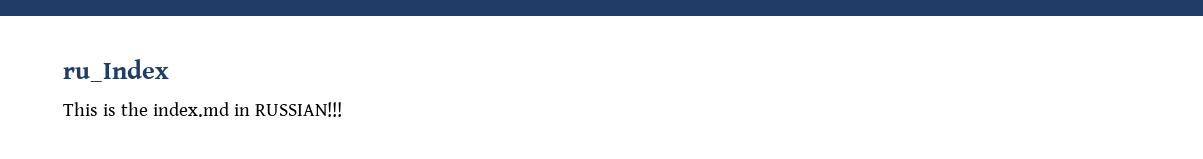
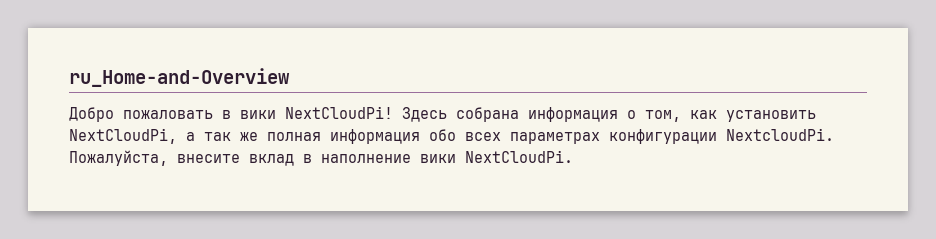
- ru_Index
- This is the index.md in RUSSIAN!!!
+ ru_Home-and-Overview
+ Добро пожаловать в вики NextCloudPi! Здесь собрана информация о том, как установить NextCloudPi, а так же полная информация обо всех параметрах конфигурации NextcloudPi. Пожалуйста, внесите вклад в наполнение вики NextCloudPi.

